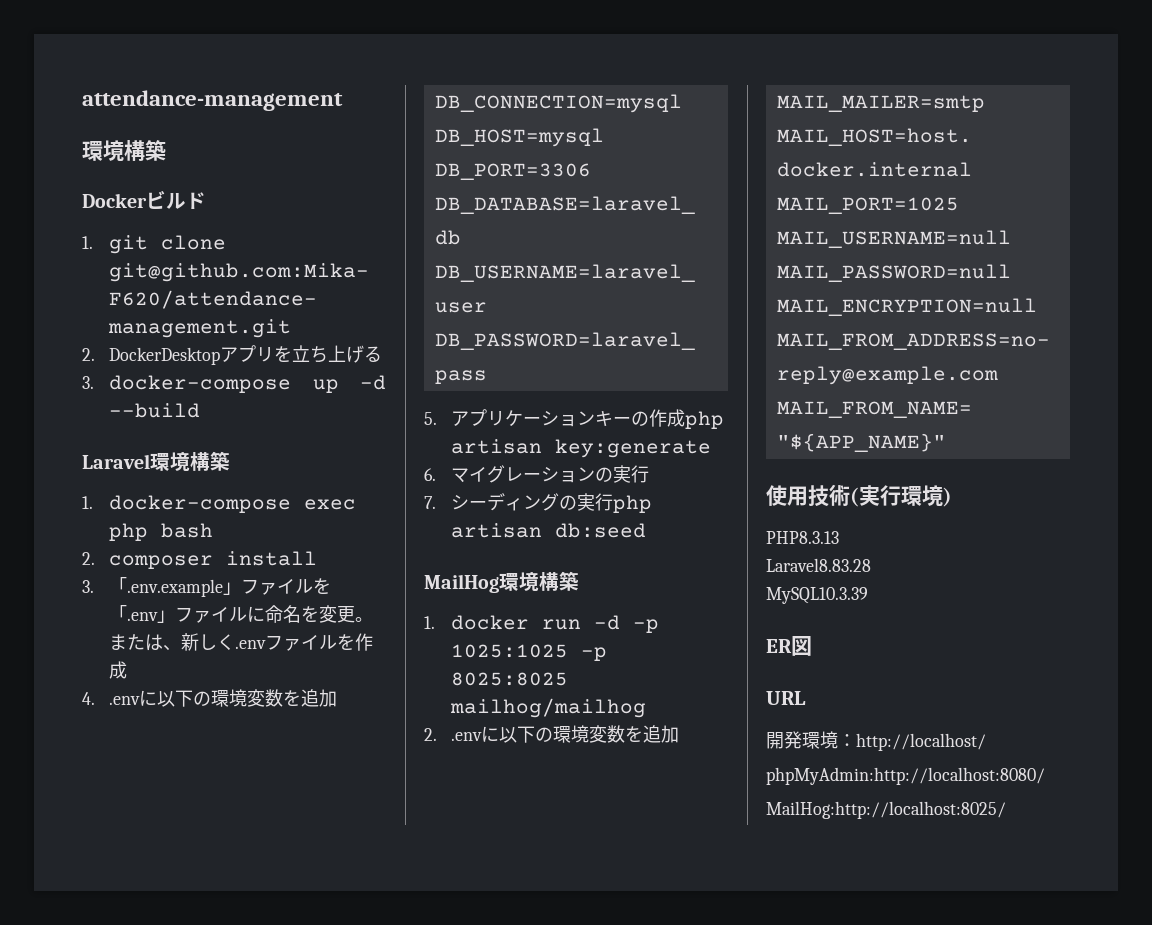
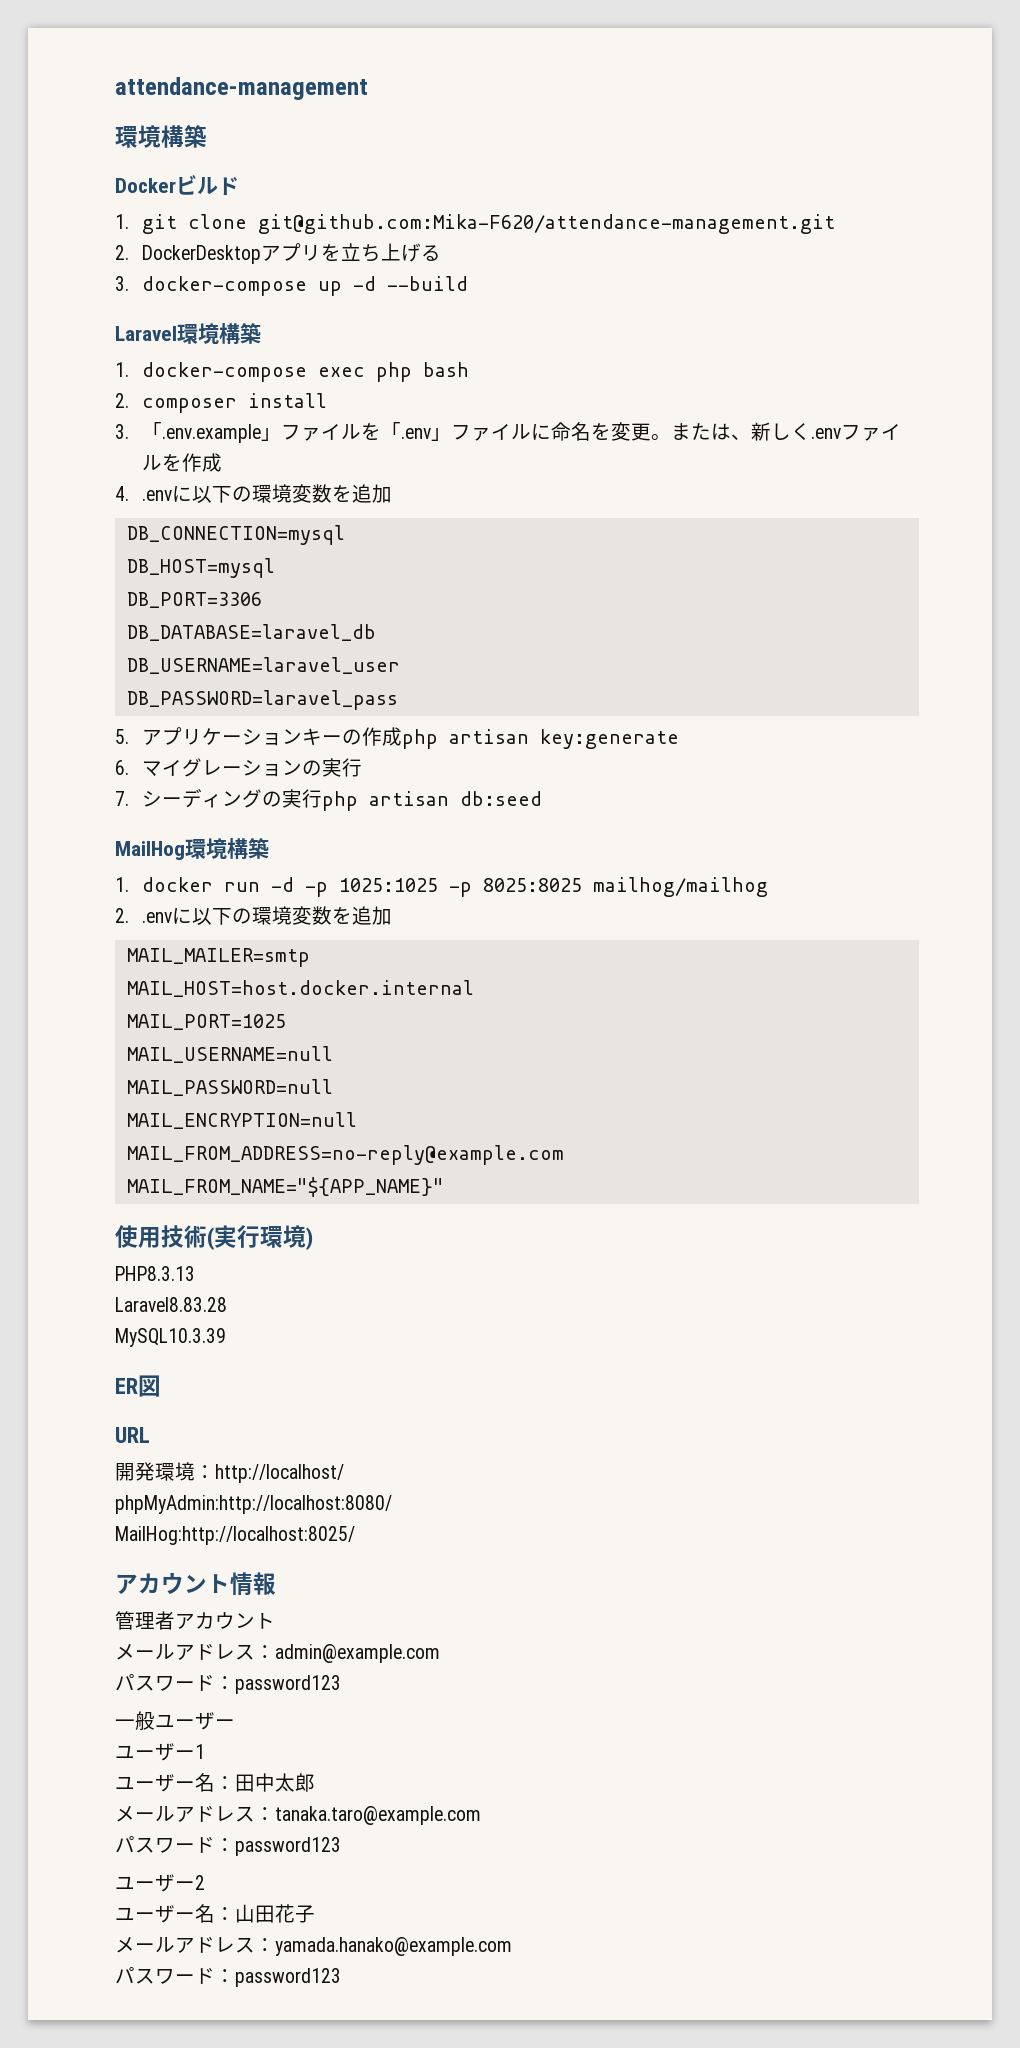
+ アカウント情報
+ 管理者アカウント
+ メールアドレス：admin@example.com
+ パスワード：password123
+ 一般ユーザー
+ ユーザー1
+ ユーザー名：田中太郎
+ メールアドレス：tanaka.taro@example.com
+ パスワード：password123
+ ユーザー2
+ ユーザー名：山田花子
+ メールアドレス：yamada.hanako@example.com
+ パスワード：password123

